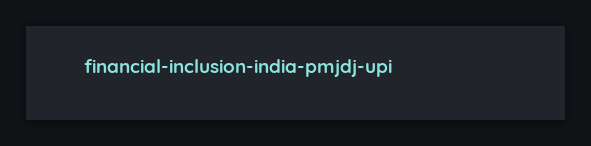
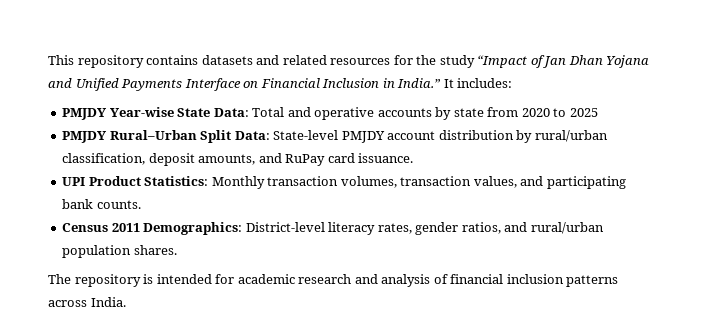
- financial-inclusion-india-pmjdj-upi
+ This repository contains datasets and related resources for the study “Impact of Jan Dhan Yojana and Unified Payments Interface on Financial Inclusion in India.” It includes:
+ PMJDY Year-wise State Data: Total and operative accounts by state from 2020 to 2025
+ PMJDY Rural–Urban Split Data: State-level PMJDY account distribution by rural/urban classification, deposit amounts, and RuPay card issuance.
+ UPI Product Statistics: Monthly transaction volumes, transaction values, and participating bank counts.
+ Census 2011 Demographics: District-level literacy rates, gender ratios, and rural/urban population shares.
+ The repository is intended for academic research and analysis of financial inclusion patterns across India.

